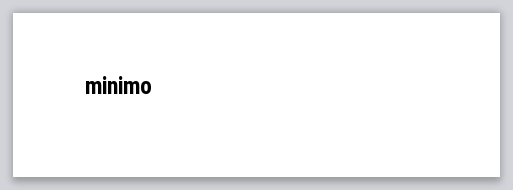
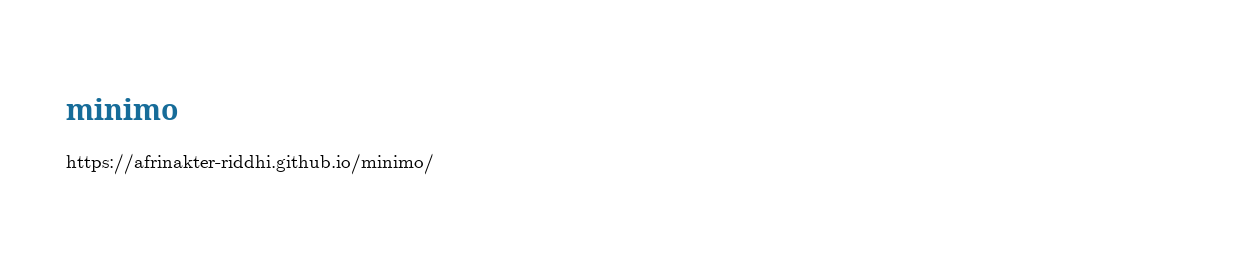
+ https://afrinakter-riddhi.github.io/minimo/

